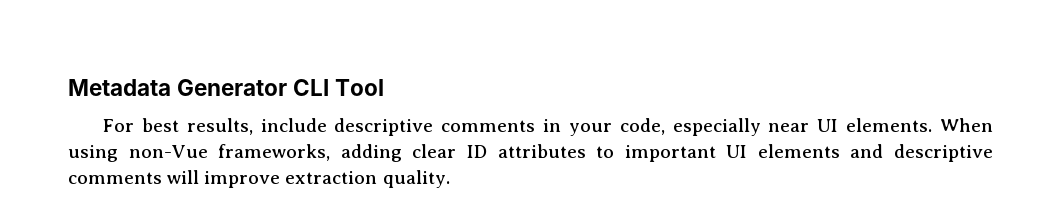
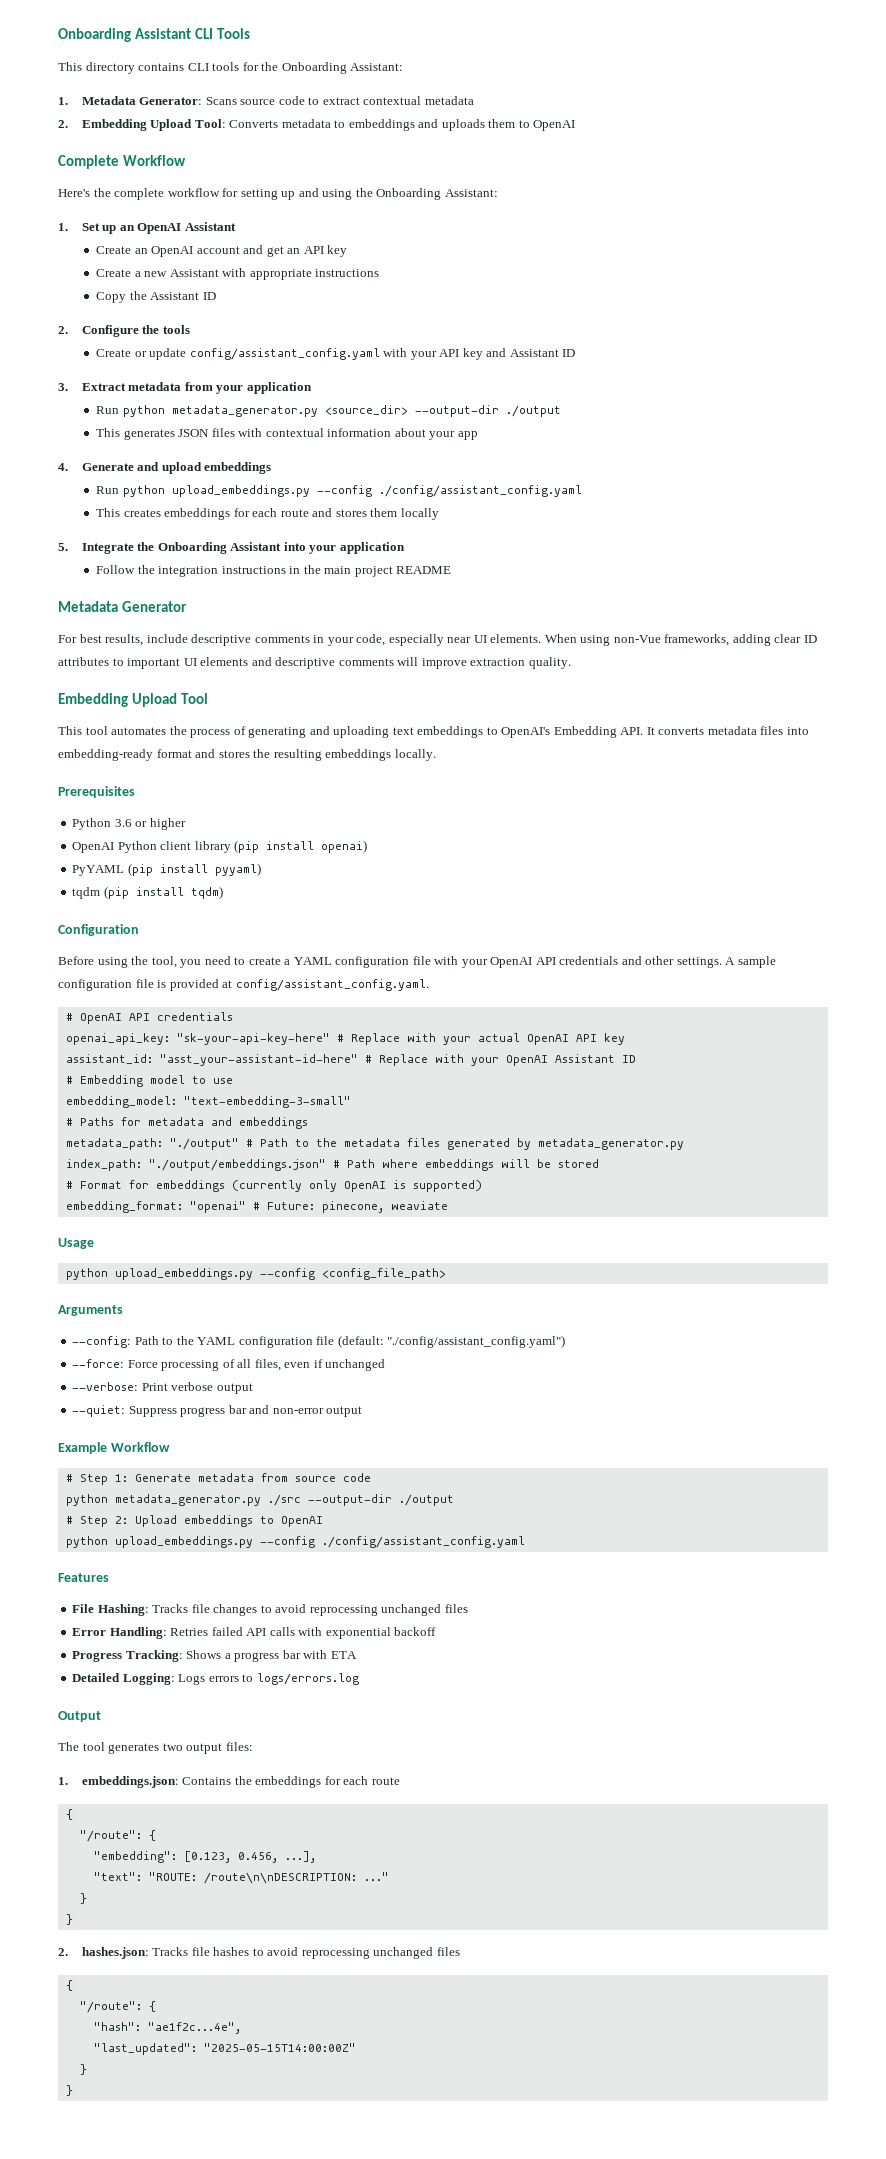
+ Onboarding Assistant CLI Tools
+ This directory contains CLI tools for the Onboarding Assistant:
+ 1. Metadata Generator: Scans source code to extract contextual metadata
+ 2. Embedding Upload Tool: Converts metadata to embeddings and uploads them to OpenAI
+ Complete Workflow
+ Here's the complete workflow for setting up and using the Onboarding Assistant:
+ 1. Set up an OpenAI Assistant
+ Create an OpenAI account and get an API key
+ Create a new Assistant with appropriate instructions
+ Copy the Assistant ID
+ 2. Configure the tools
+ Create or update config/assistant_config.yaml with your API key and Assistant ID
+ 3. Extract metadata from your application
+ Run python metadata_generator.py <source_dir> --output-dir ./output
+ This generates JSON files with contextual information about your app
+ 4. Generate and upload embeddings
+ Run python upload_embeddings.py --config ./config/assistant_config.yaml
+ This creates embeddings for each route and stores them locally
+ 5. Integrate the Onboarding Assistant into your application
+ Follow the integration instructions in the main project README
- Metadata Generator CLI Tool
+ Metadata Generator
+ Embedding Upload Tool
+ This tool automates the process of generating and uploading text embeddings to OpenAI's Embedding API. It converts metadata files into embedding-ready format and stores the resulting embeddings locally.
+ Prerequisites
+ Python 3.6 or higher
+ OpenAI Python client library (pip install openai)
+ PyYAML (pip install pyyaml)
+ tqdm (pip install tqdm)
+ Configuration
+ Before using the tool, you need to create a YAML configuration file with your OpenAI API credentials and other settings. A sample configuration file is provided at config/assistant_config.yaml.
+ # OpenAI API credentials
+ openai_api_key: "sk-your-api-key-here" # Replace with your actual OpenAI API key
+ assistant_id: "asst_your-assistant-id-here" # Replace with your OpenAI Assistant ID
+ # Embedding model to use
+ embedding_model: "text-embedding-3-small"
+ # Paths for metadata and embeddings
+ metadata_path: "./output" # Path to the metadata files generated by metadata_generator.py
+ index_path: "./output/embeddings.json" # Path where embeddings will be stored
+ # Format for embeddings (currently only OpenAI is supported)
+ embedding_format: "openai" # Future: pinecone, weaviate
+ Usage
+ python upload_embeddings.py --config <config_file_path>
+ Arguments
+ --config: Path to the YAML configuration file (default: "./config/assistant_config.yaml")
+ --force: Force processing of all files, even if unchanged
+ --verbose: Print verbose output
+ --quiet: Suppress progress bar and non-error output
+ Example Workflow
+ # Step 1: Generate metadata from source code
+ python metadata_generator.py ./src --output-dir ./output
+ # Step 2: Upload embeddings to OpenAI
+ python upload_embeddings.py --config ./config/assistant_config.yaml
+ Features
+ File Hashing: Tracks file changes to avoid reprocessing unchanged files
+ Error Handling: Retries failed API calls with exponential backoff
+ Progress Tracking: Shows a progress bar with ETA
+ Detailed Logging: Logs errors to logs/errors.log
+ Output
+ The tool generates two output files:
+ 1. embeddings.json: Contains the embeddings for each route
+ {
+ "/route": {
+ "embedding": [0.123, 0.456, ...],
+ "text": "ROUTE: /route\n\nDESCRIPTION: ..."
+ }
+ }
+ 2. hashes.json: Tracks file hashes to avoid reprocessing unchanged files
+ {
+ "/route": {
+ "hash": "ae1f2c...4e",
+ "last_updated": "2025-05-15T14:00:00Z"
+ }
+ }

